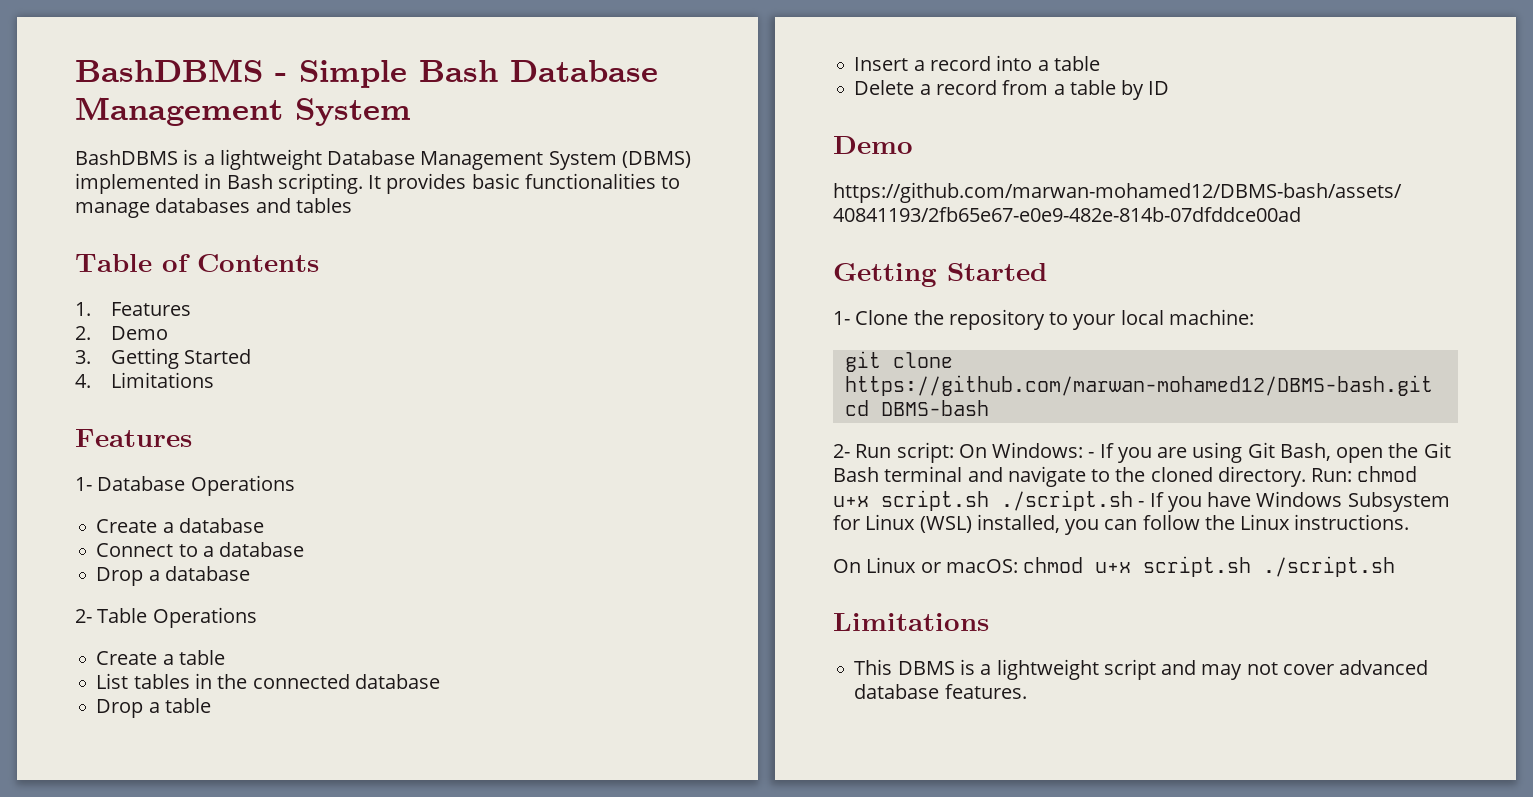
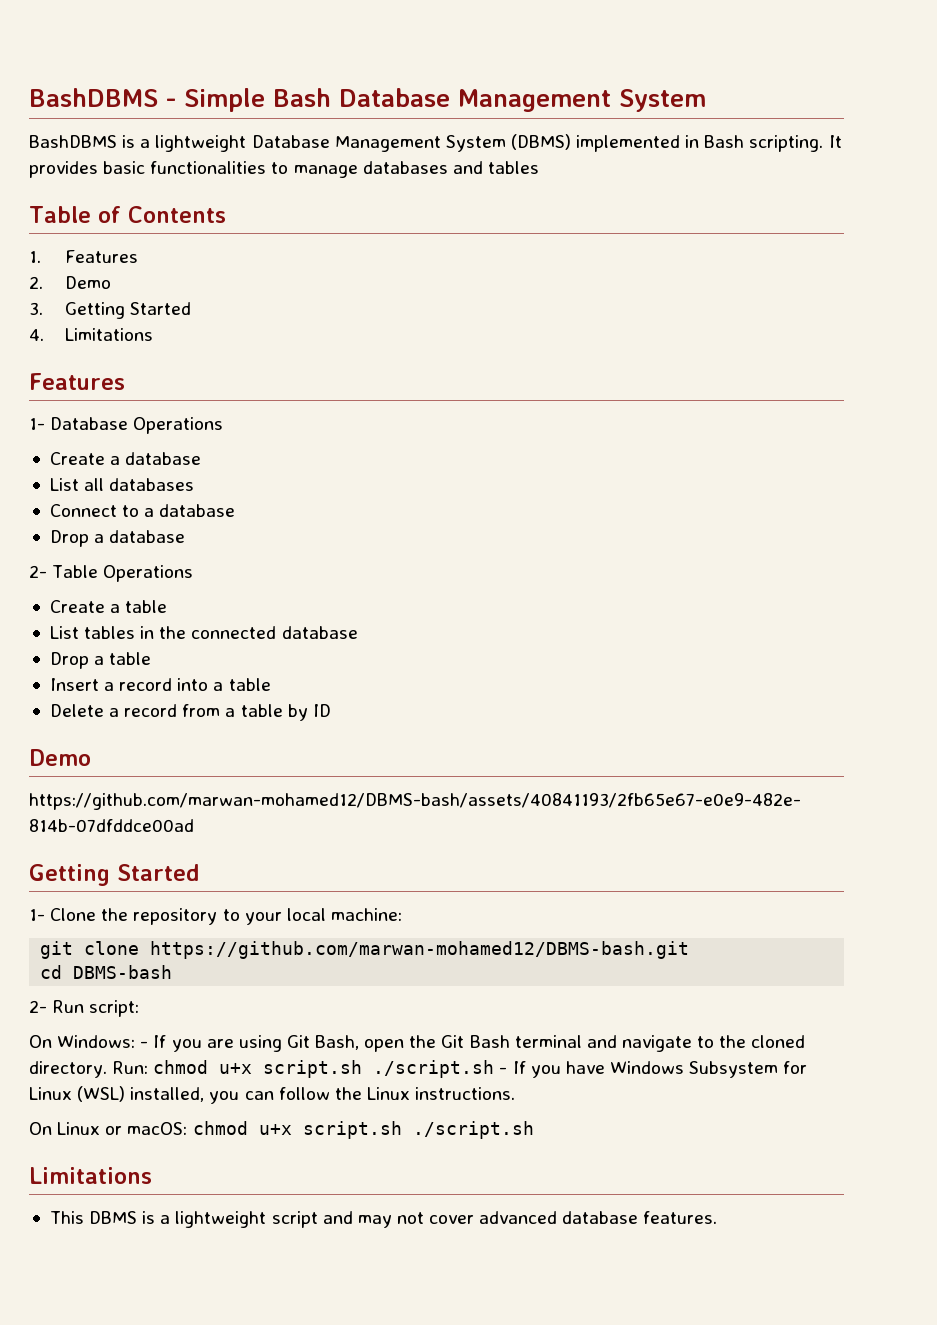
+ List all databases
- 2- Run script: On Windows: - If you are using Git Bash, open the Git Bash terminal and navigate to the cloned directory.
+ 2- Run script:
+ On Windows: - If you are using Git Bash, open the Git Bash terminal and navigate to the cloned directory.

